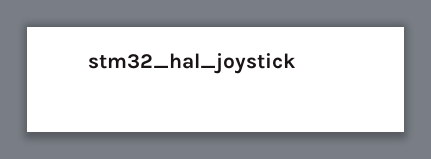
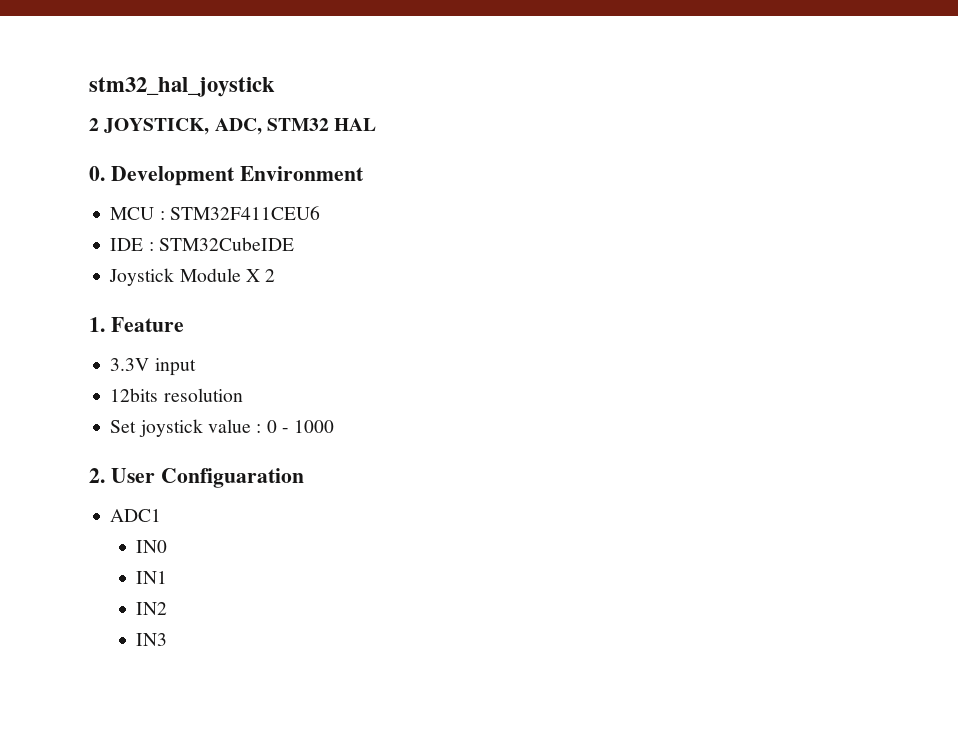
+ 2 JOYSTICK, ADC, STM32 HAL
+ 0. Development Environment
+ MCU : STM32F411CEU6
+ IDE : STM32CubeIDE
+ Joystick Module X 2
+ 1. Feature
+ 3.3V input
+ 12bits resolution
+ Set joystick value : 0 - 1000
+ 2. User Configuaration
+ ADC1
+ IN0
+ IN1
+ IN2
+ IN3

